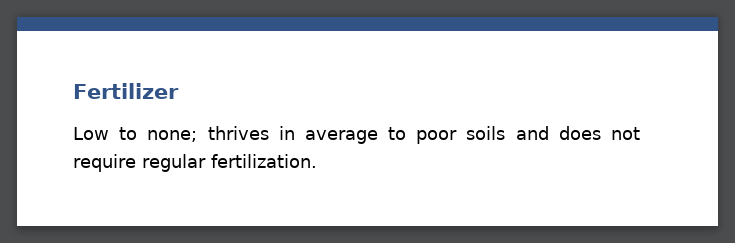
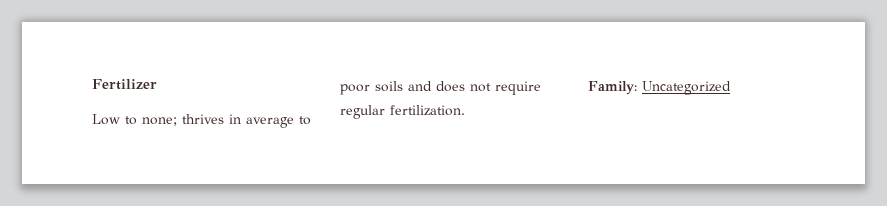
+ Family: Uncategorized

